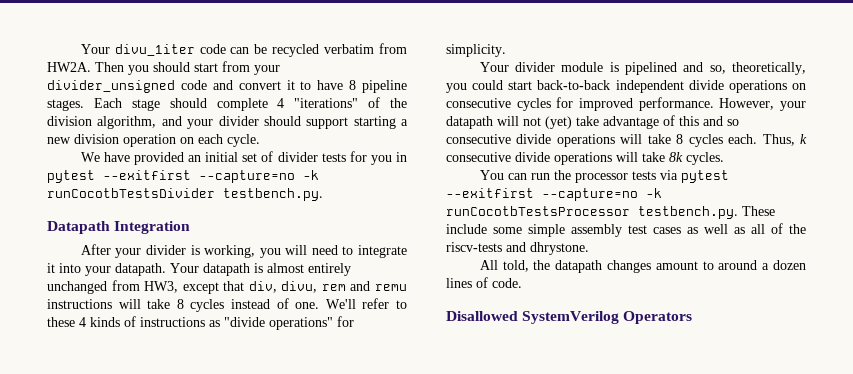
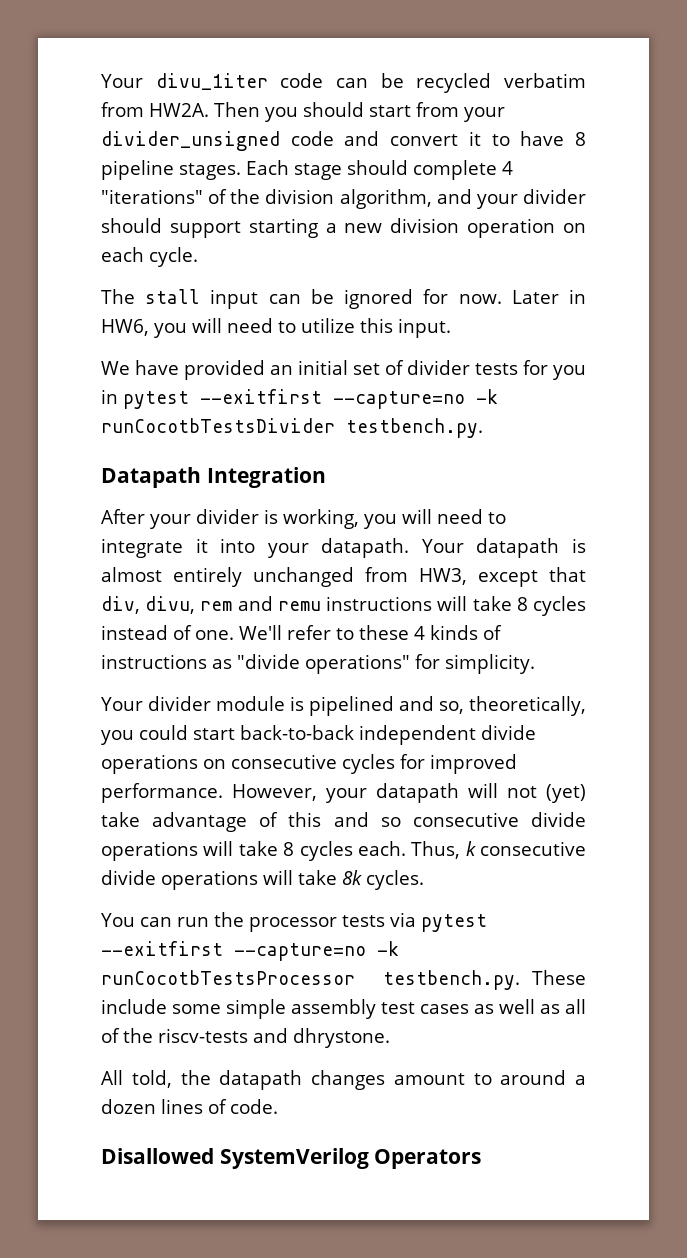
+ The stall input can be ignored for now. Later in HW6, you will need to utilize this input.

